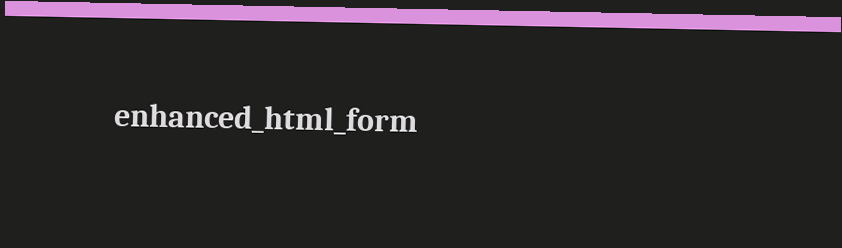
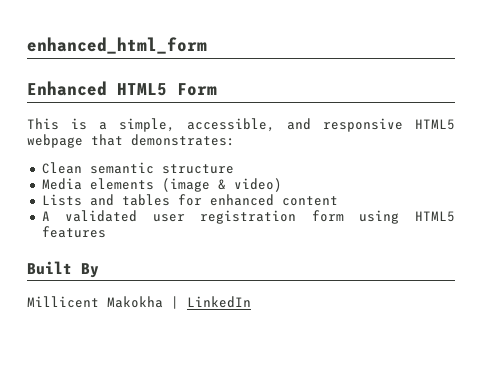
+ Enhanced HTML5 Form
+ This is a simple, accessible, and responsive HTML5 webpage that demonstrates:
+ Clean semantic structure
+ Media elements (image & video)
+ Lists and tables for enhanced content
+ A validated user registration form using HTML5 features
+ Built By
+ Millicent Makokha | LinkedIn

